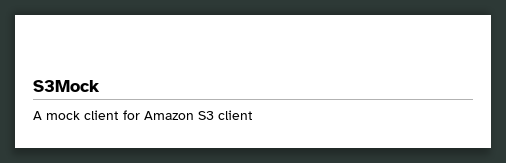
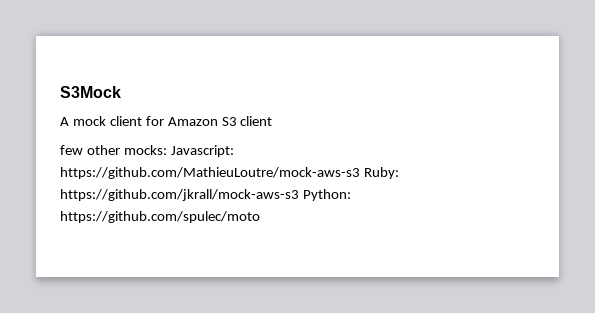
+ few other mocks: Javascript: https://github.com/MathieuLoutre/mock-aws-s3 Ruby: https://github.com/jkrall/mock-aws-s3 Python: https://github.com/spulec/moto

